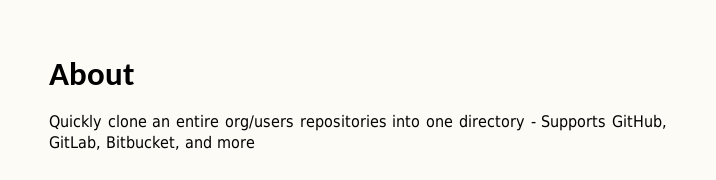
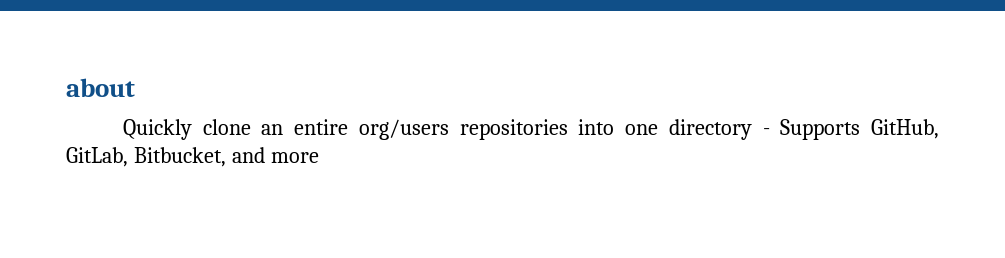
- About
+ about

